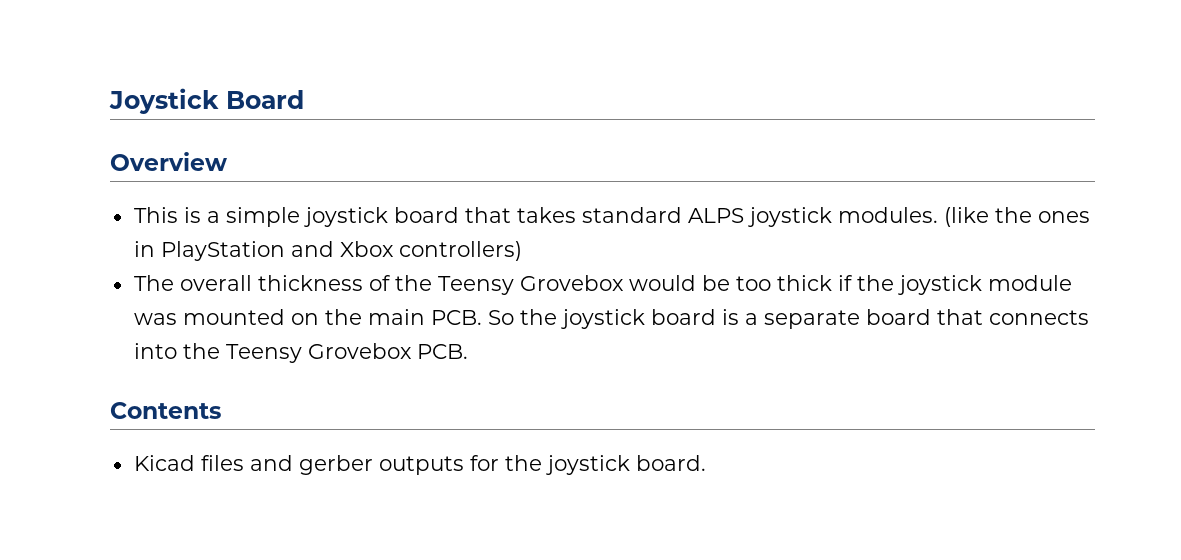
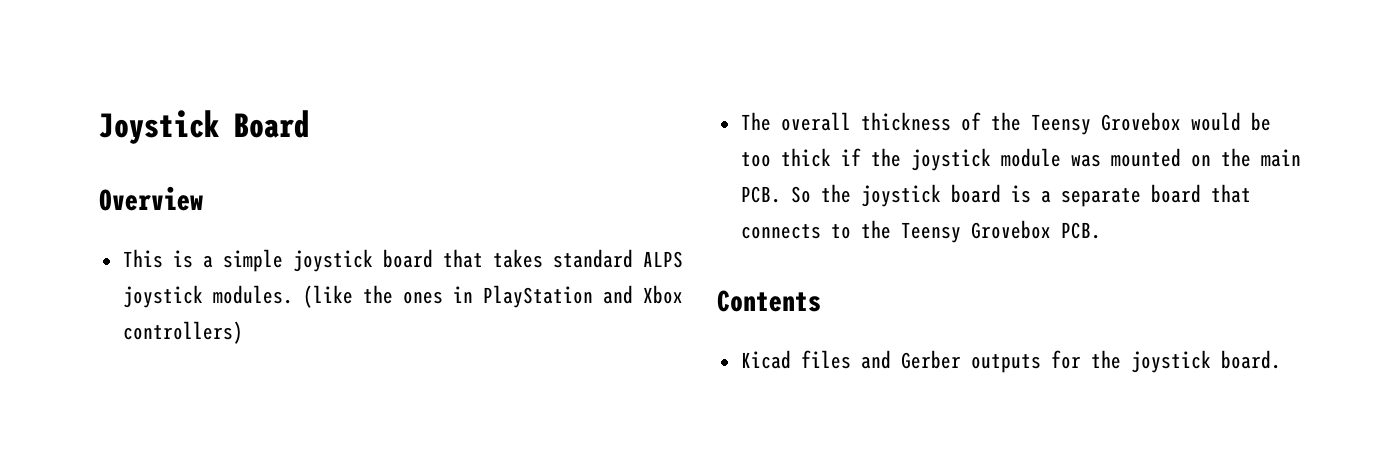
- The overall thickness of the Teensy Grovebox would be too thick if the joystick module was mounted on the main PCB. So the joystick board is a separate board that connects into the Teensy Grovebox PCB.
+ The overall thickness of the Teensy Grovebox would be too thick if the joystick module was mounted on the main PCB. So the joystick board is a separate board that connects to the Teensy Grovebox PCB.
- Kicad files and gerber outputs for the joystick board.
+ Kicad files and Gerber outputs for the joystick board.

